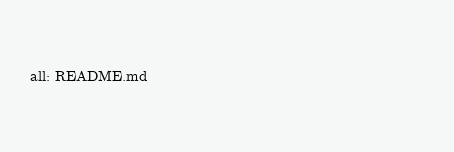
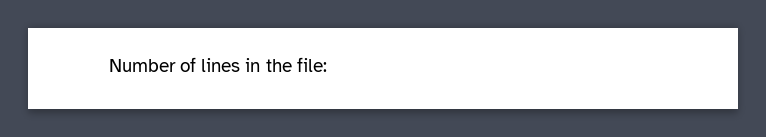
- all: README.md
+ Number of lines in the file:

